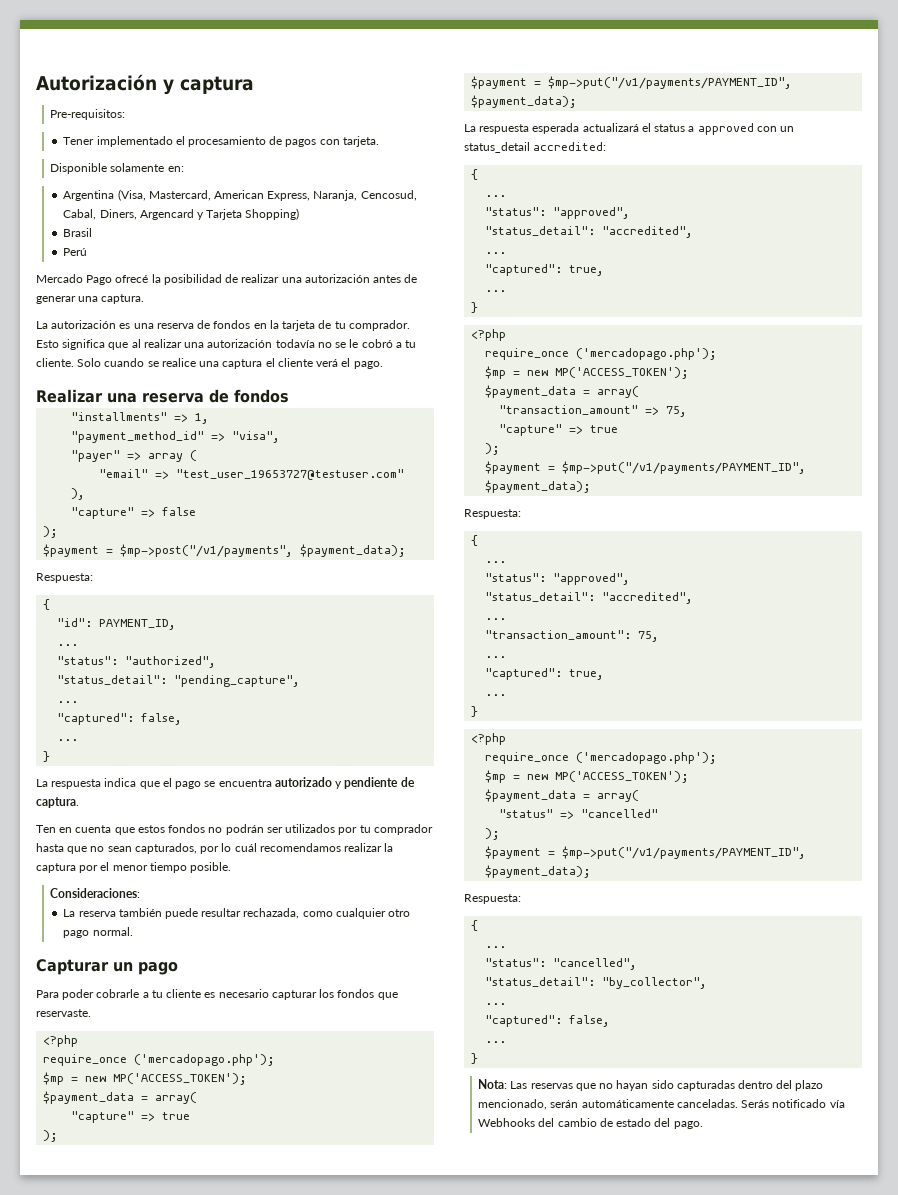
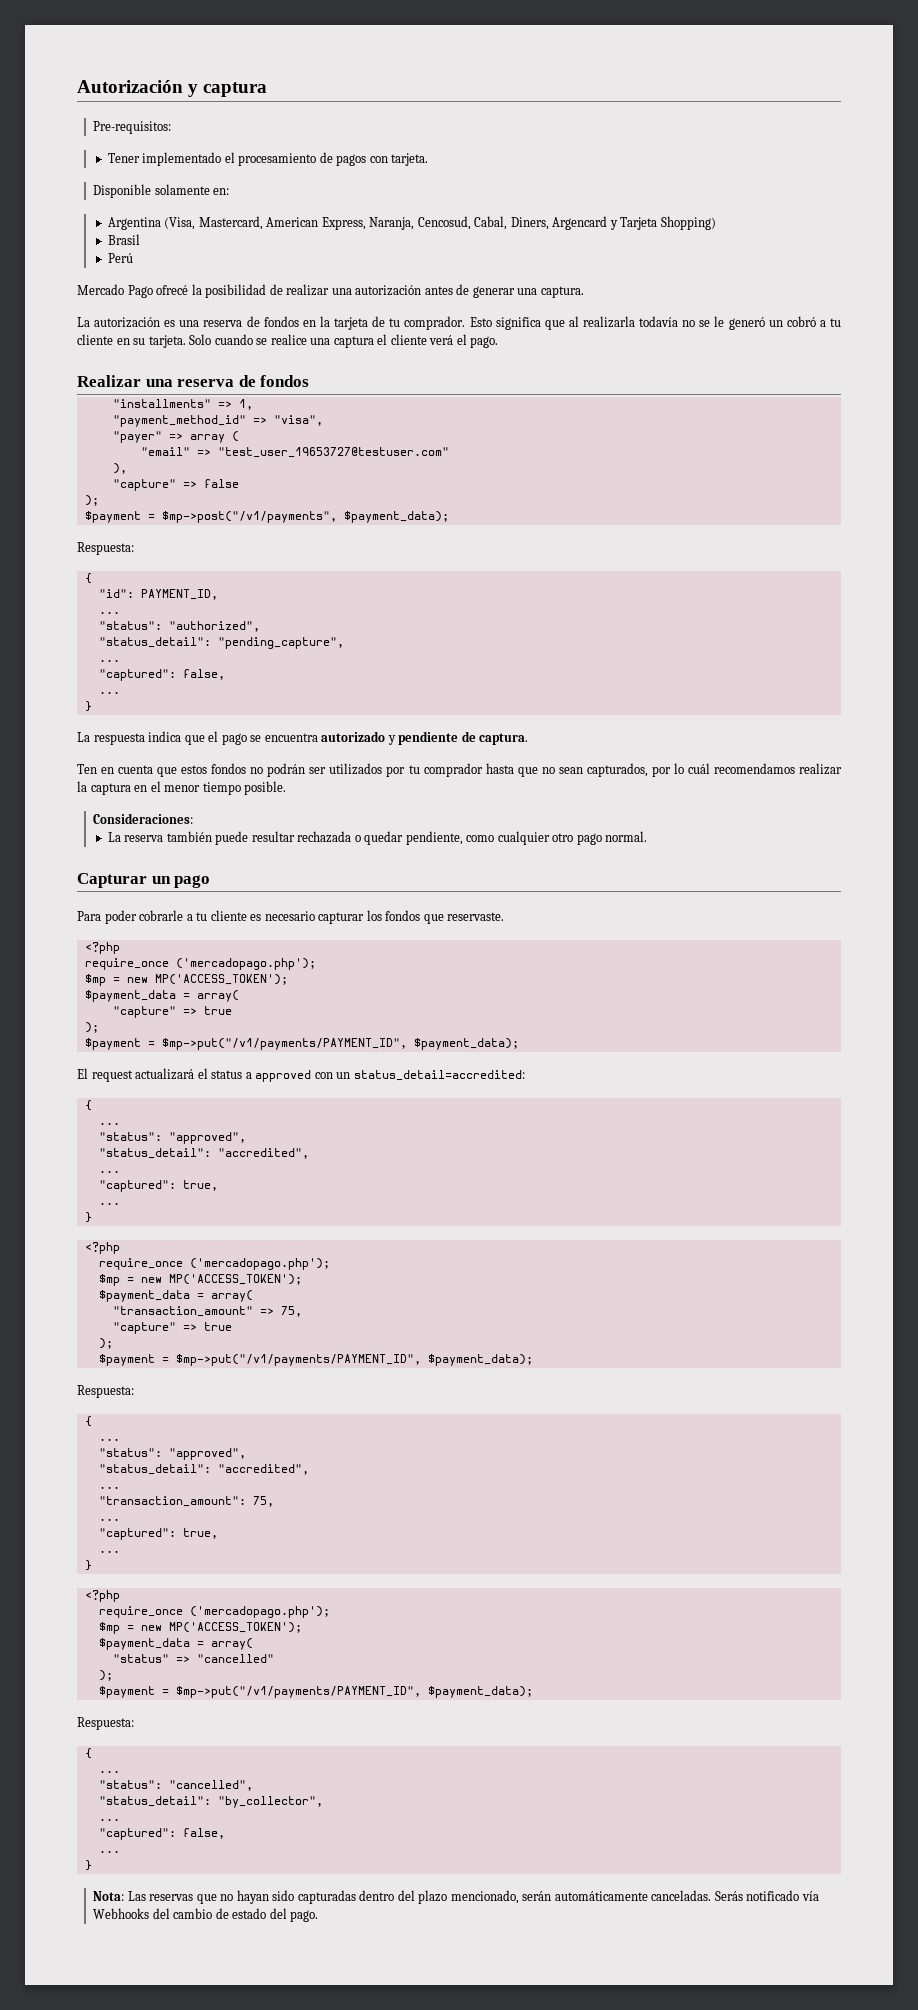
- Esto significa que al realizar una autorización todavía no se le cobró a tu cliente.
+ Esto significa que al realizarla todavía no se le generó un cobró a tu cliente en su tarjeta.
- Ten en cuenta que estos fondos no podrán ser utilizados por tu comprador hasta que no sean capturados, por lo cuál recomendamos realizar la captura por el menor tiempo posible.
+ Ten en cuenta que estos fondos no podrán ser utilizados por tu comprador hasta que no sean capturados, por lo cuál recomendamos realizar la captura en el menor tiempo posible.
- La reserva también puede resultar rechazada, como cualquier otro pago normal.
+ La reserva también puede resultar rechazada o quedar pendiente, como cualquier otro pago normal.
- La respuesta esperada actualizará el status a approved con un status_detail accredited:
+ El request actualizará el status a approved con un status_detail=accredited:

